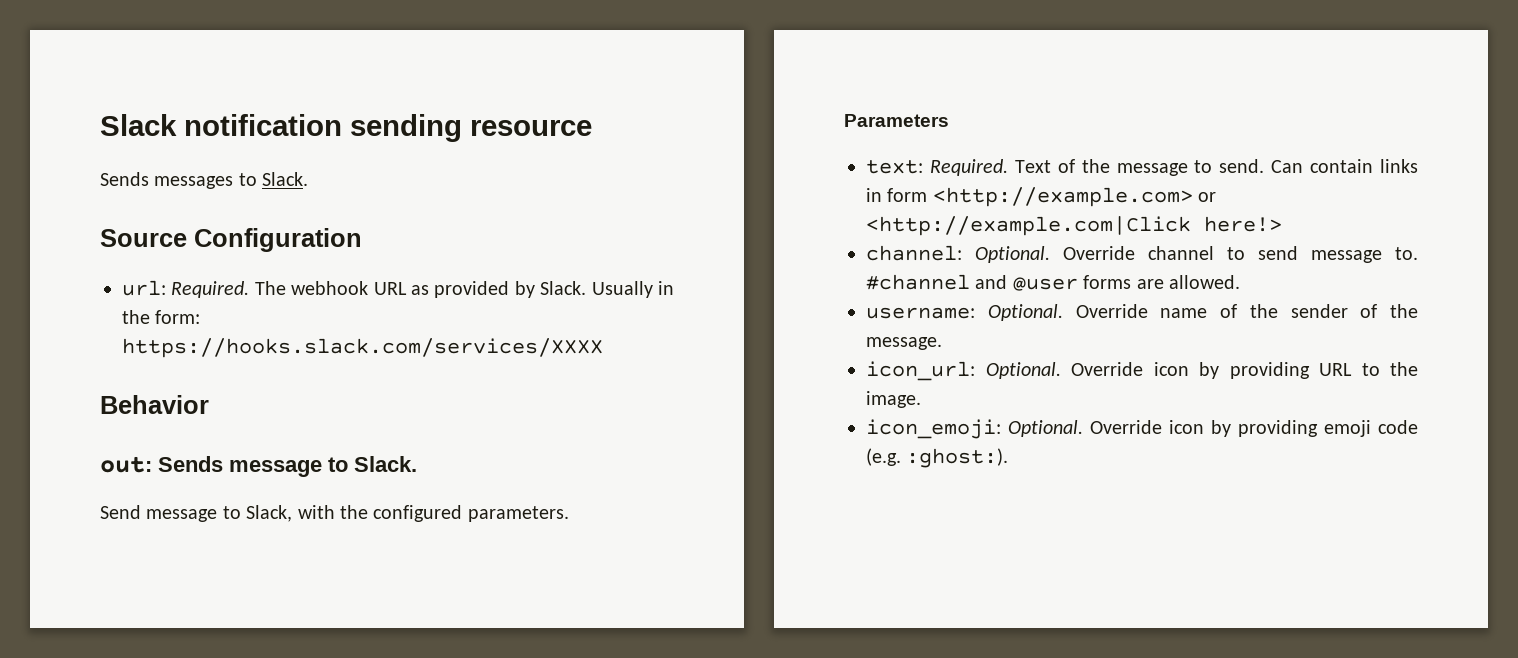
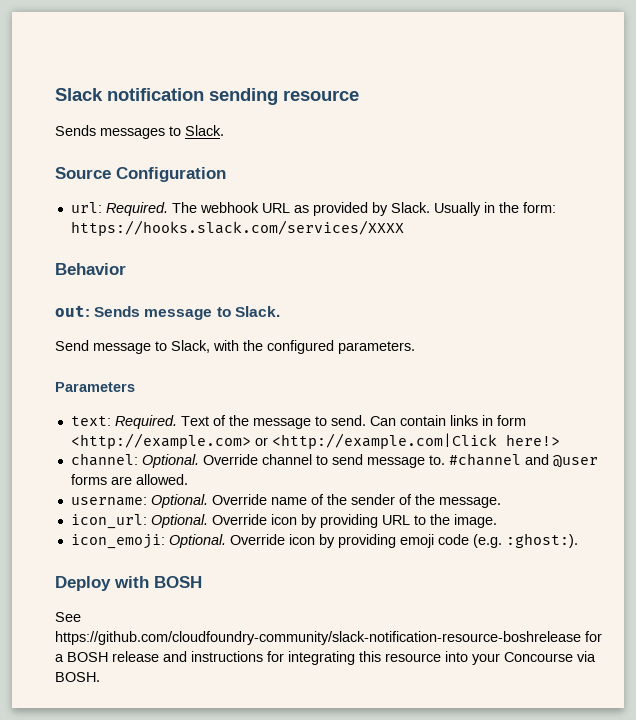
+ Deploy with BOSH
+ See https://github.com/cloudfoundry-community/slack-notification-resource-boshrelease for a BOSH release and instructions for integrating this resource into your Concourse via BOSH.

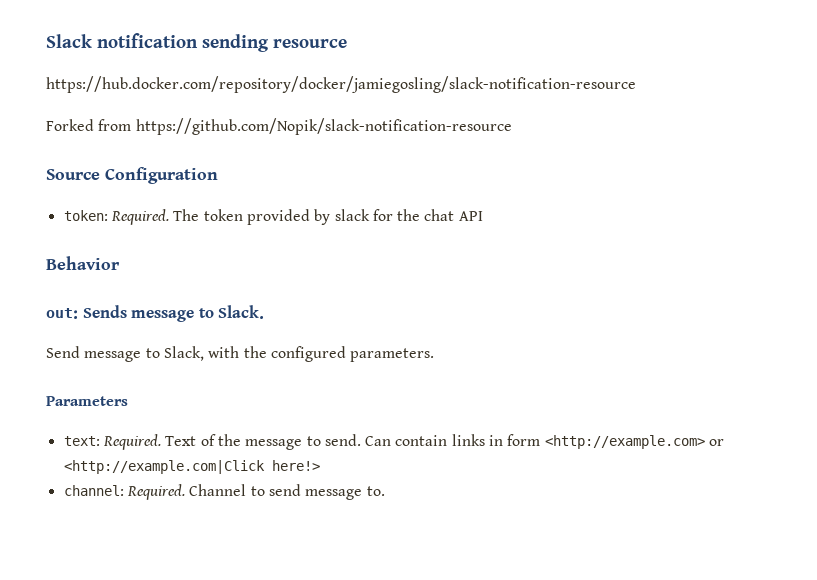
- Sends messages to Slack.
+ https://hub.docker.com/repository/docker/jamiegosling/slack-notification-resource
+ Forked from https://github.com/Nopik/slack-notification-resource
- url: Required.
+ token: Required.
- The webhook URL as provided by Slack. Usually in the form: https://hooks.slack.com/services/XXXX
+ The token provided by slack for the chat API
- channel: Optional. Override channel to send message to. #channel and @user forms are allowed.
- username: Optional. Override name of the sender of the message.
- icon_url: Optional. Override icon by providing URL to the image.
- icon_emoji: Optional. Override icon by providing emoji code (e.g. :ghost:).
- Deploy with BOSH
- See https://github.com/cloudfoundry-community/slack-notification-resource-boshrelease for a BOSH release and instructions for integrating this resource into your Concourse via BOSH.
+ channel: Required. Channel to send message to.

